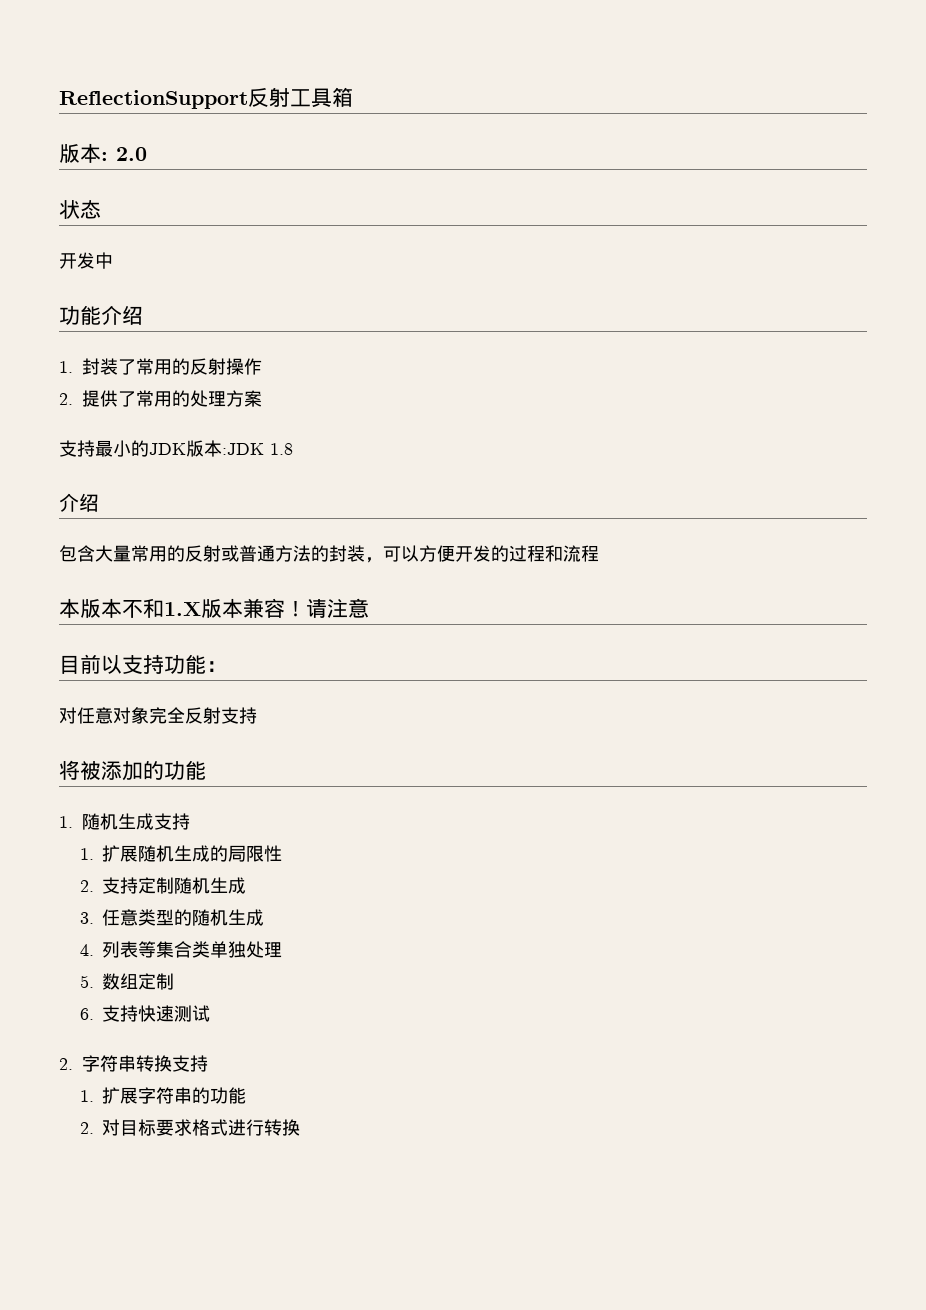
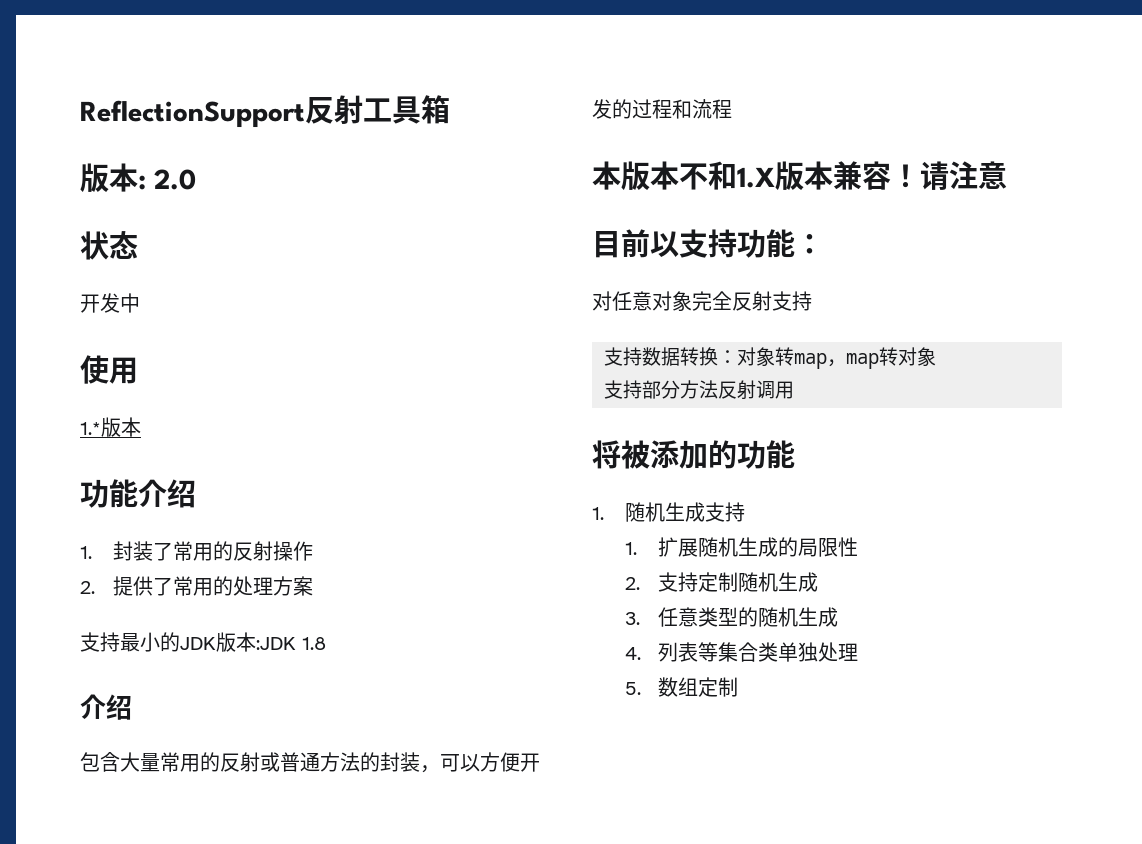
+ 使用
+ 1.*版本
+ 支持数据转换：对象转map，map转对象
+ 支持部分方法反射调用
- 6.支持快速测试
- 2.字符串转换支持
- 1.扩展字符串的功能
- 2.对目标要求格式进行转换

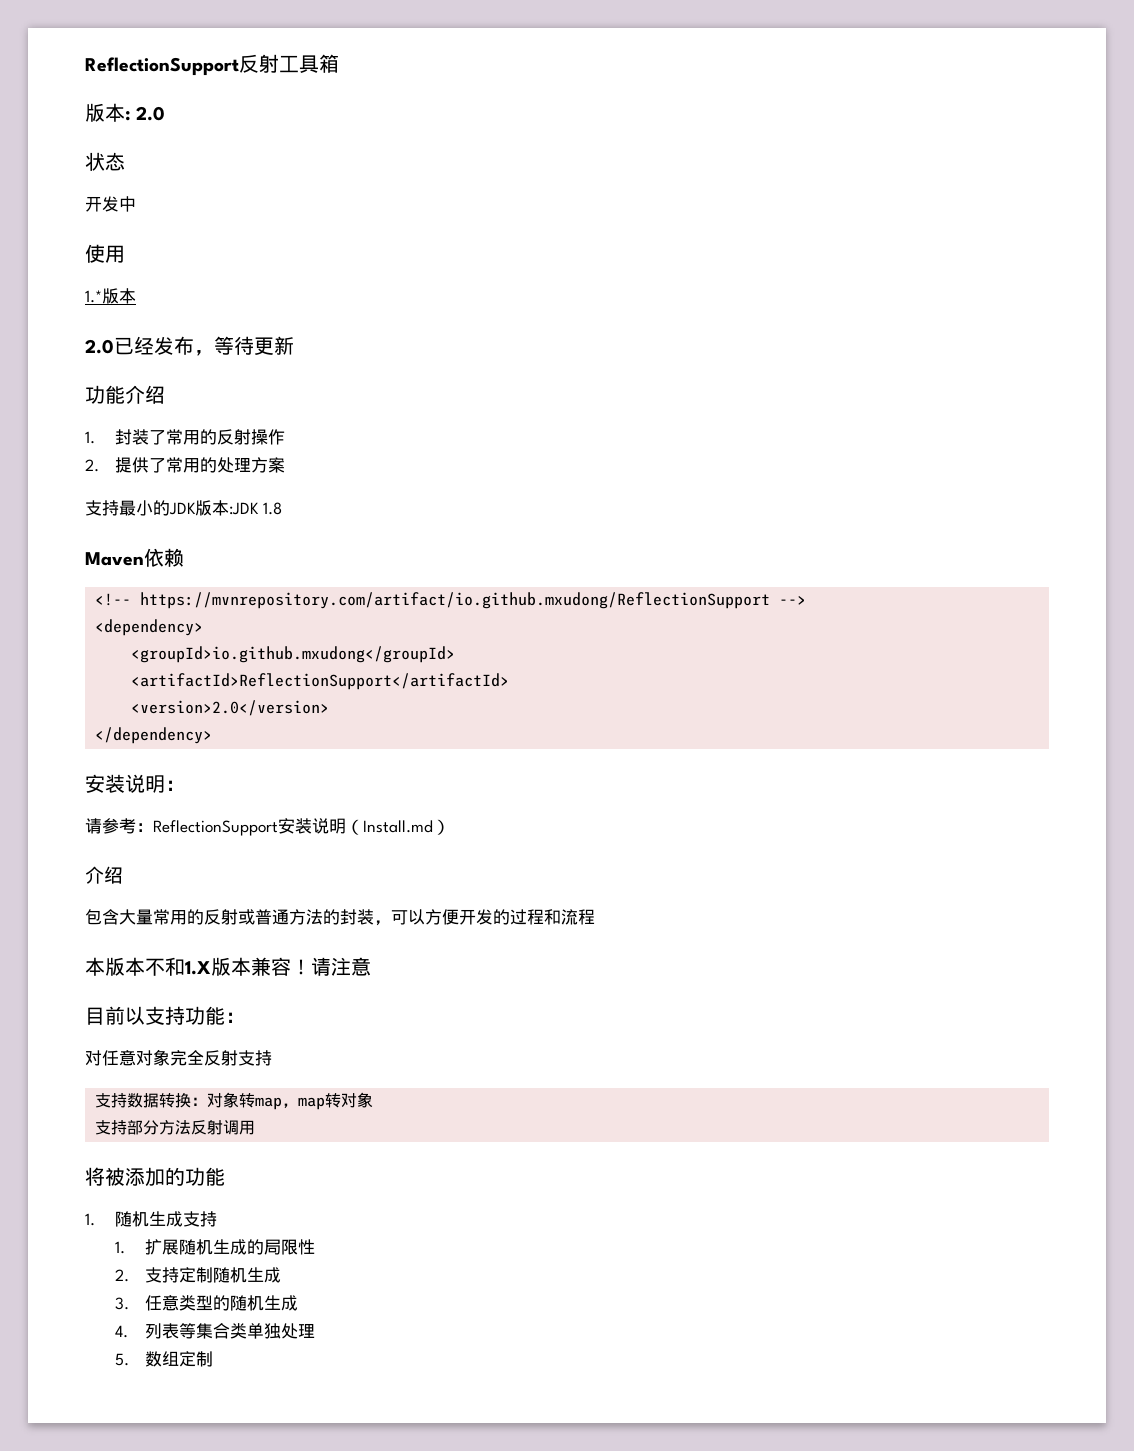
+ 2.0已经发布，等待更新
+ Maven依赖
+ <!-- https://mvnrepository.com/artifact/io.github.mxudong/ReflectionSupport -->
+ <dependency>
+ <groupId>io.github.mxudong</groupId>
+ <artifactId>ReflectionSupport</artifactId>
+ <version>2.0</version>
+ </dependency>
+ 安装说明：
+ 请参考：ReflectionSupport安装说明（Install.md）

